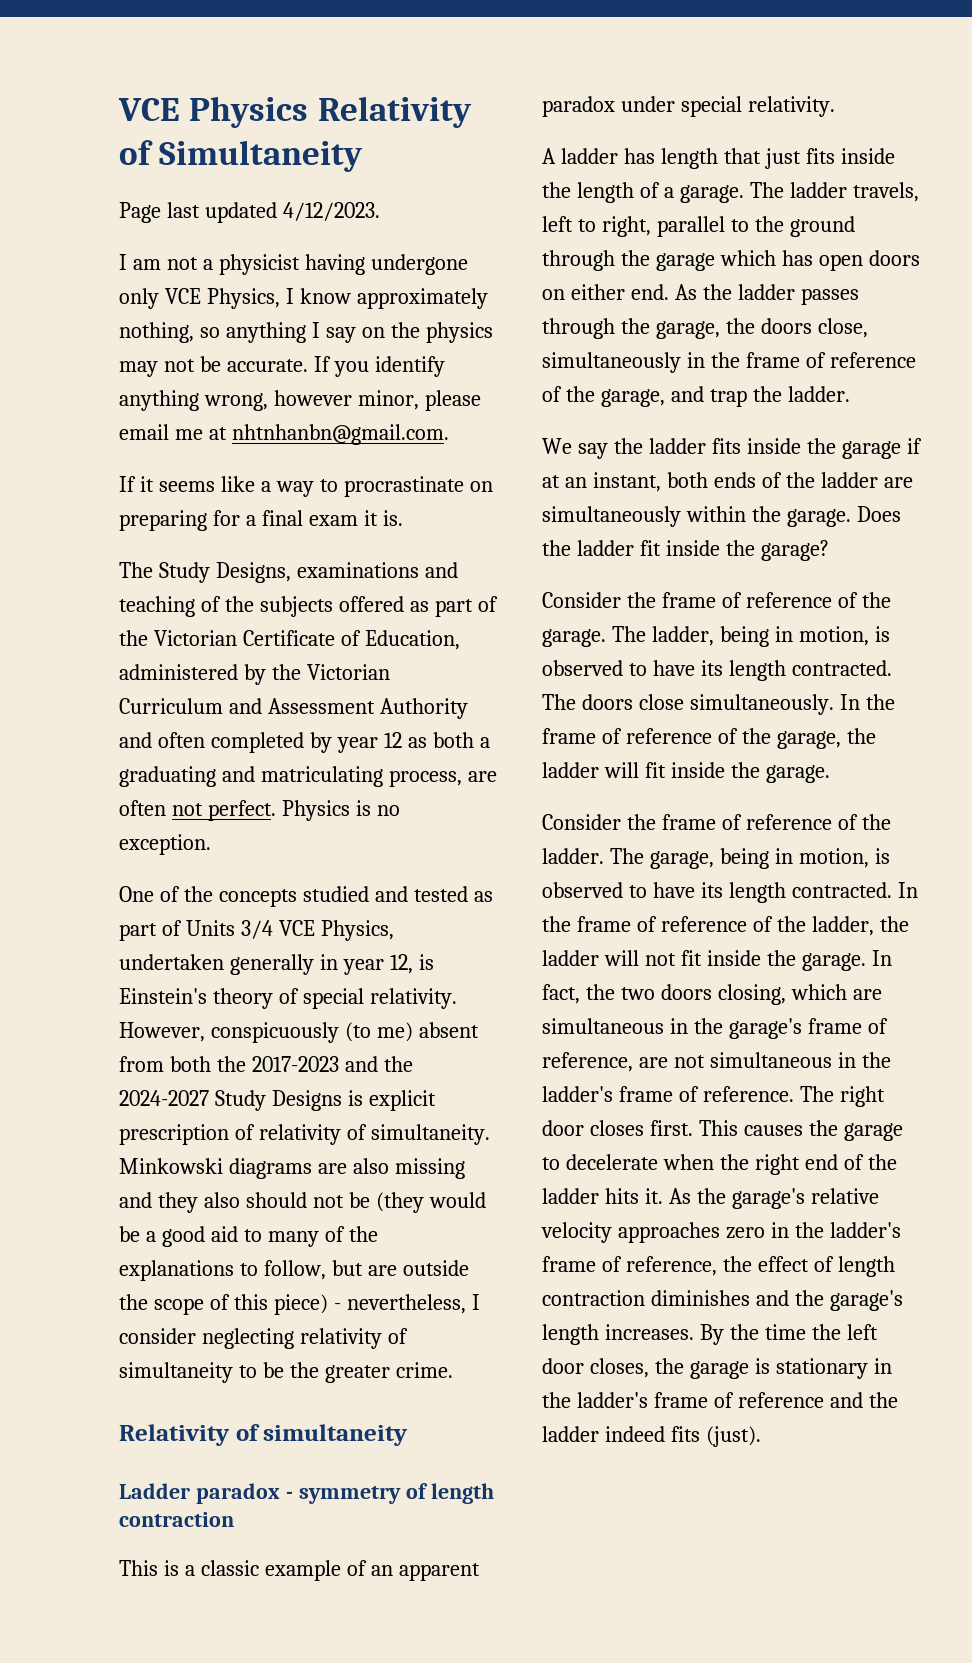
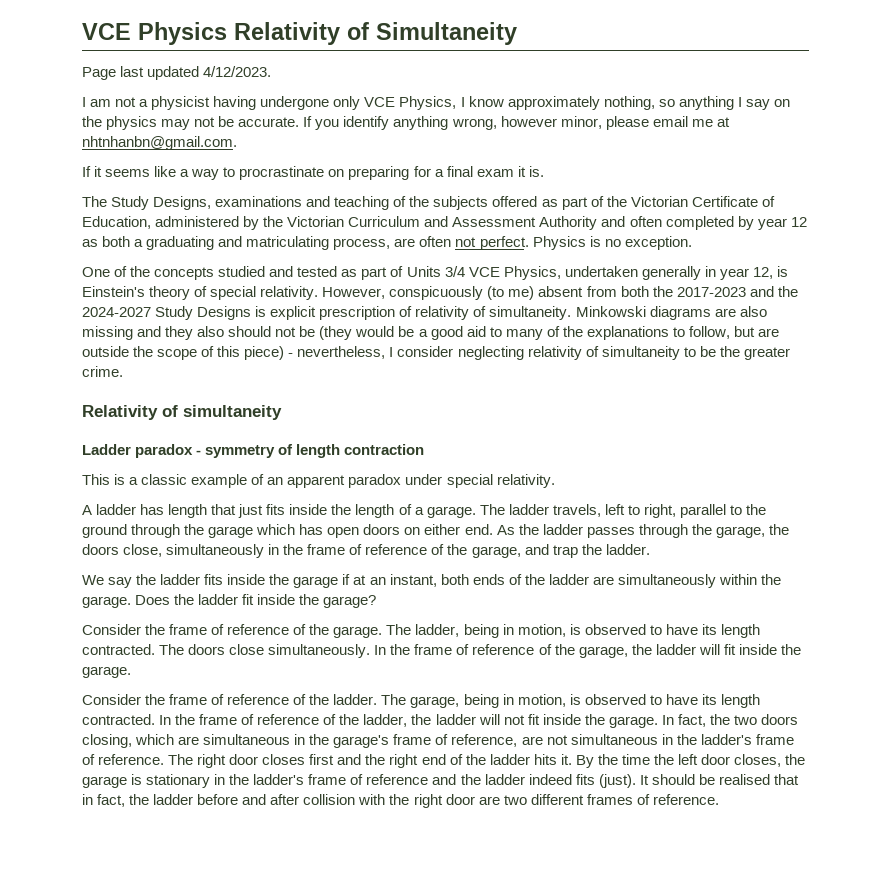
- The right door closes first. This causes the garage to decelerate when the right end of the ladder hits it.
+ The right door closes first and the right end of the ladder hits it.
- As the garage's relative velocity approaches zero in the ladder's frame of reference, the effect of length contraction diminishes and the garage's length increases.
+ It should be realised that in fact, the ladder before and after collision with the right door are two different frames of reference.

